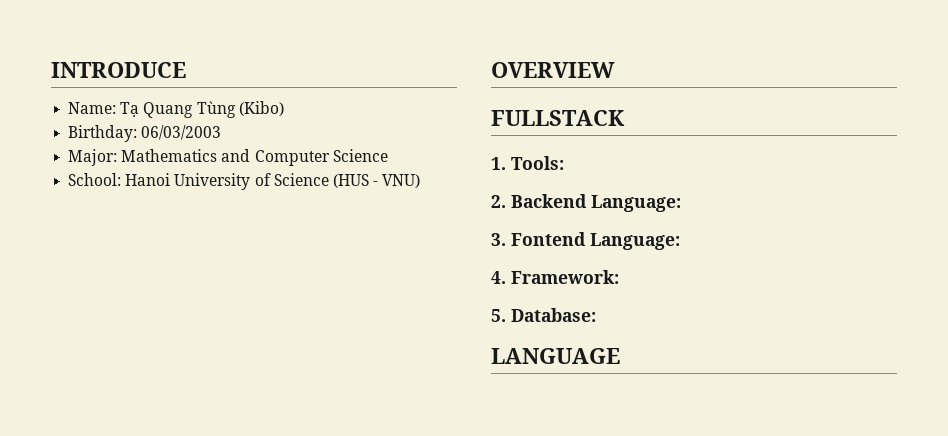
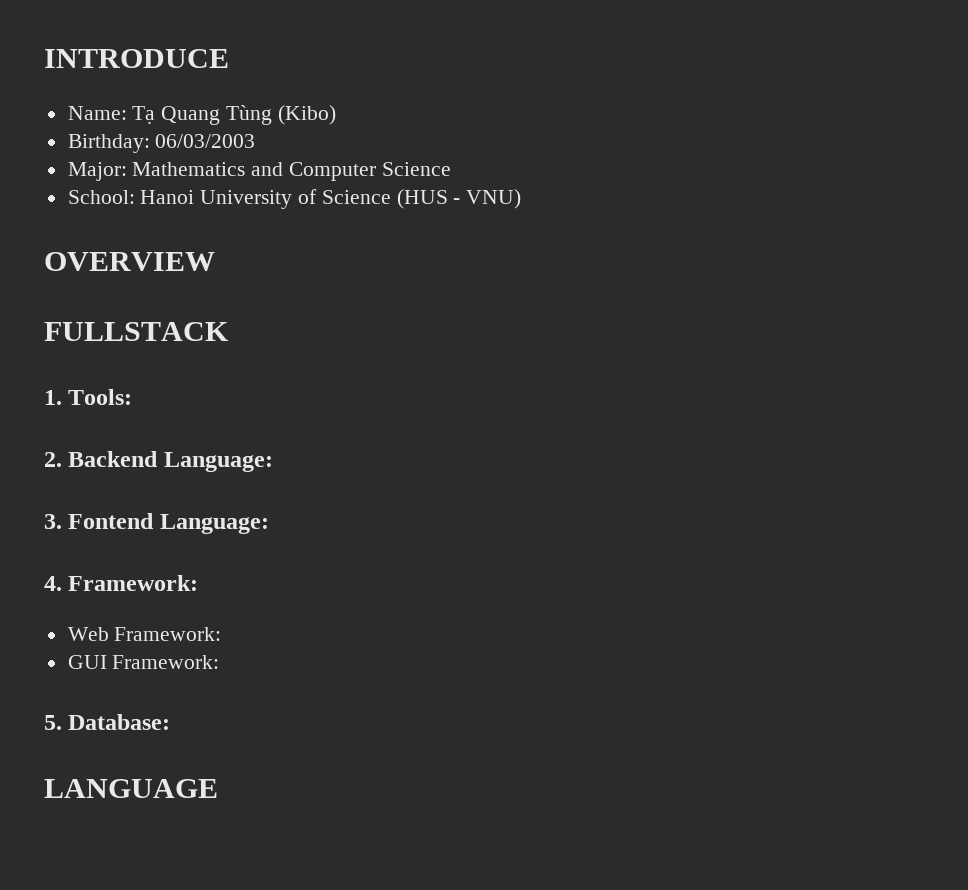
+ Web Framework:
+ GUI Framework:

